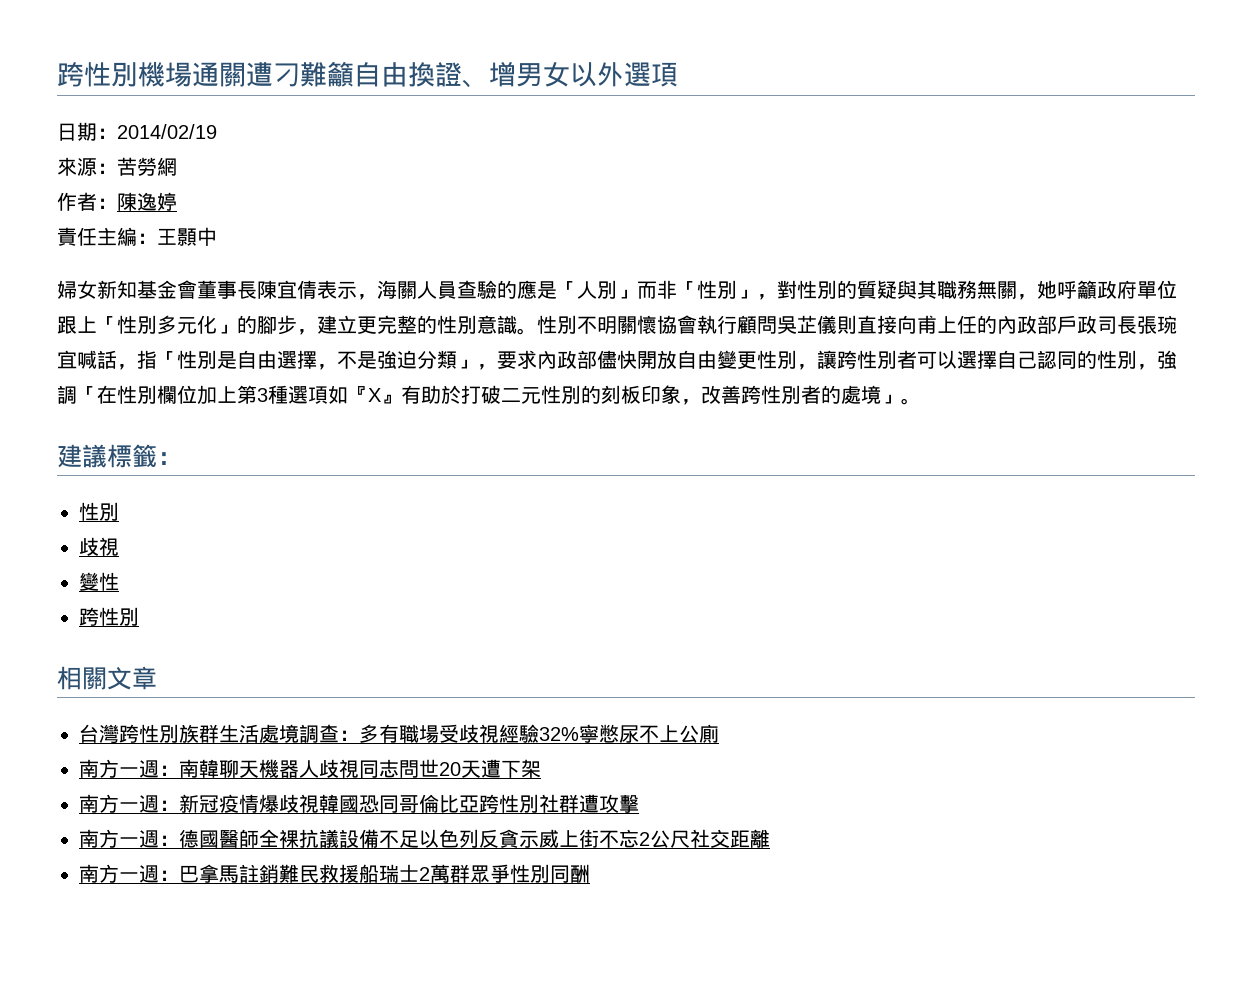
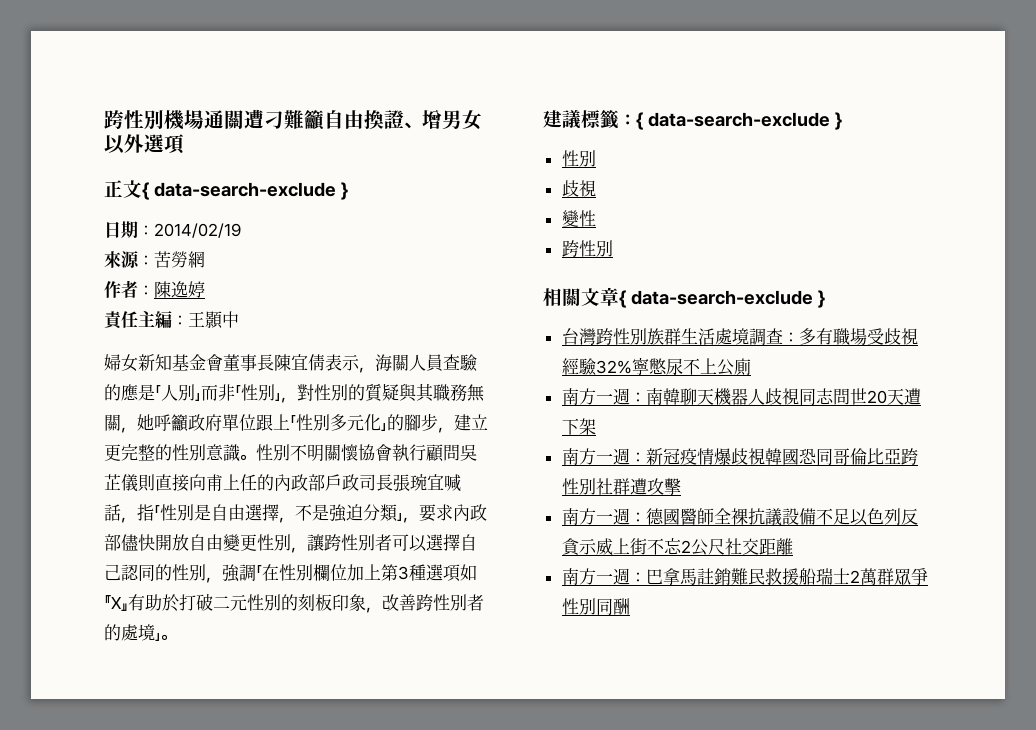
+ 正文{ data-search-exclude }
- 建議標籤：
+ 建議標籤：{ data-search-exclude }
- 相關文章
+ 相關文章{ data-search-exclude }

